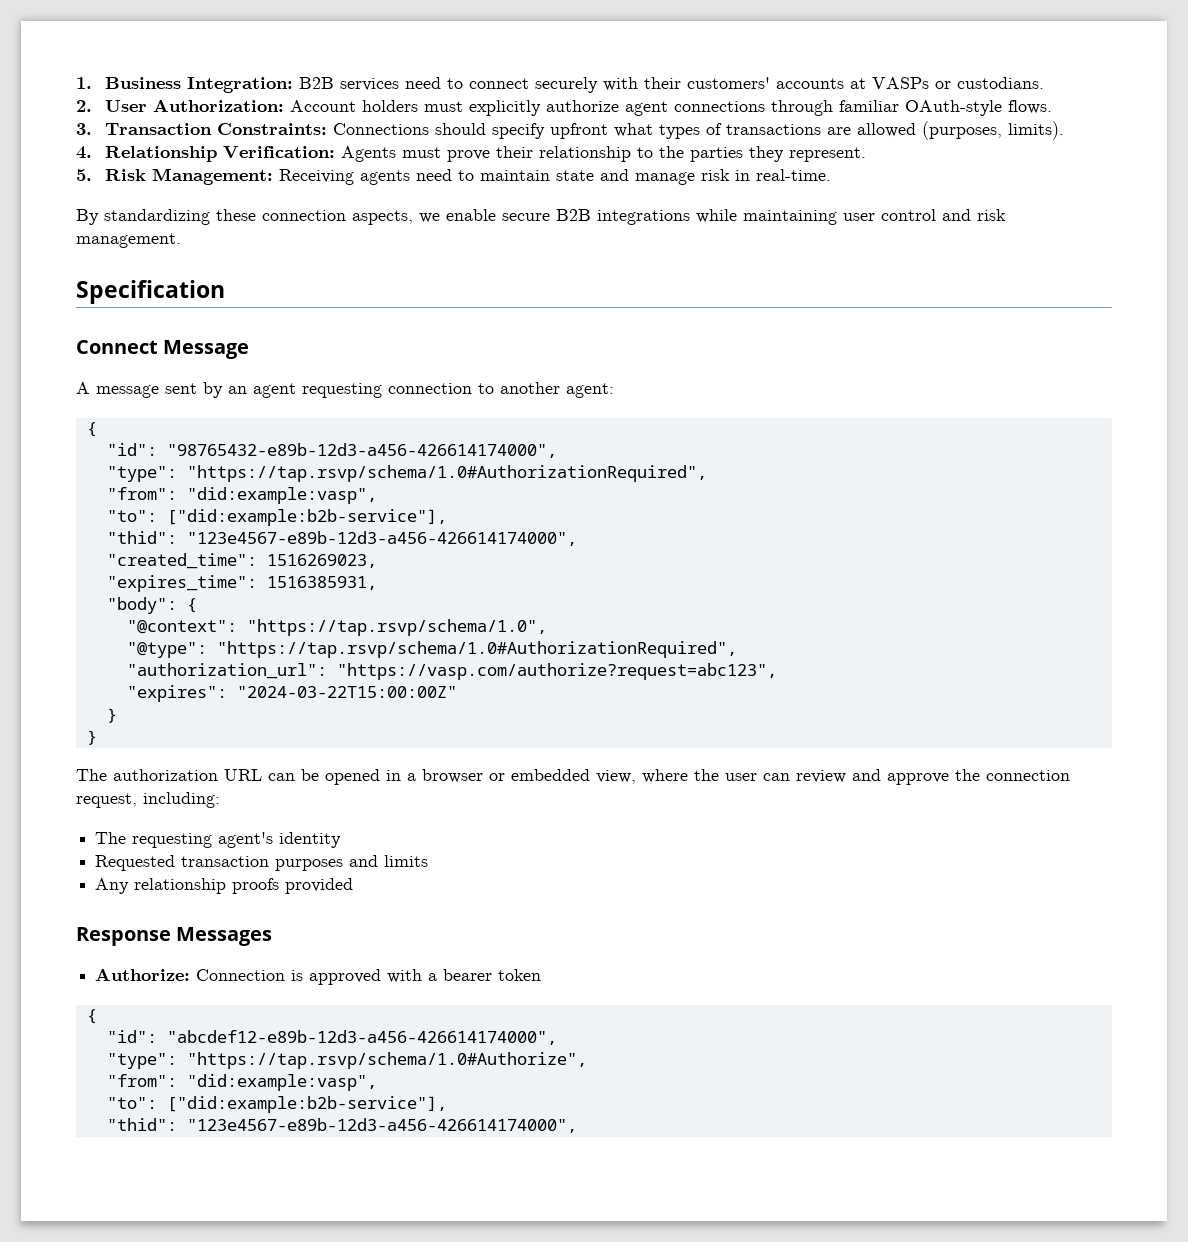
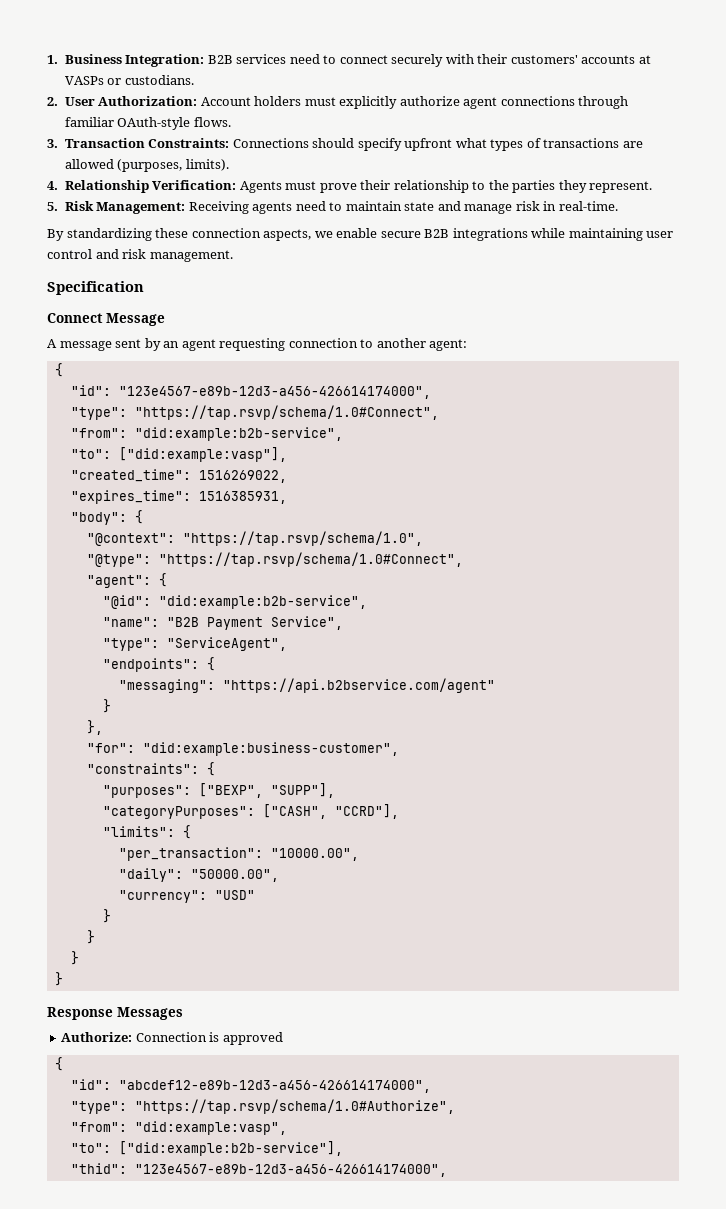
- "id": "98765432-e89b-12d3-a456-426614174000",
- "type": "https://tap.rsvp/schema/1.0#AuthorizationRequired",
- "from": "did:example:vasp",
- "to": ["did:example:b2b-service"],
- "thid": "123e4567-e89b-12d3-a456-426614174000",
+ "id": "123e4567-e89b-12d3-a456-426614174000",
+ "type": "https://tap.rsvp/schema/1.0#Connect",
+ "from": "did:example:b2b-service",
+ "to": ["did:example:vasp"],
- "created_time": 1516269023,
+ "created_time": 1516269022,
- "@type": "https://tap.rsvp/schema/1.0#AuthorizationRequired",
- "authorization_url": "https://vasp.com/authorize?request=abc123",
- "expires": "2024-03-22T15:00:00Z"
+ "@type": "https://tap.rsvp/schema/1.0#Connect",
+ "agent": {
+ "@id": "did:example:b2b-service",
+ "name": "B2B Payment Service",
+ "type": "ServiceAgent",
+ "endpoints": {
+ "messaging": "https://api.b2bservice.com/agent"
+ }
+ },
+ "for": "did:example:business-customer",
+ "constraints": {
+ "purposes": ["BEXP", "SUPP"],
+ "categoryPurposes": ["CASH", "CCRD"],
+ "limits": {
+ "per_transaction": "10000.00",
+ "daily": "50000.00",
+ "currency": "USD"
  }
  }
- The authorization URL can be opened in a browser or embedded view, where the user can review and approve the connection request, including:
- The requesting agent's identity
- Requested transaction purposes and limits
- Any relationship proofs provided
+ }
+ }
- Authorize: Connection is approved with a bearer token
+ Authorize: Connection is approved

